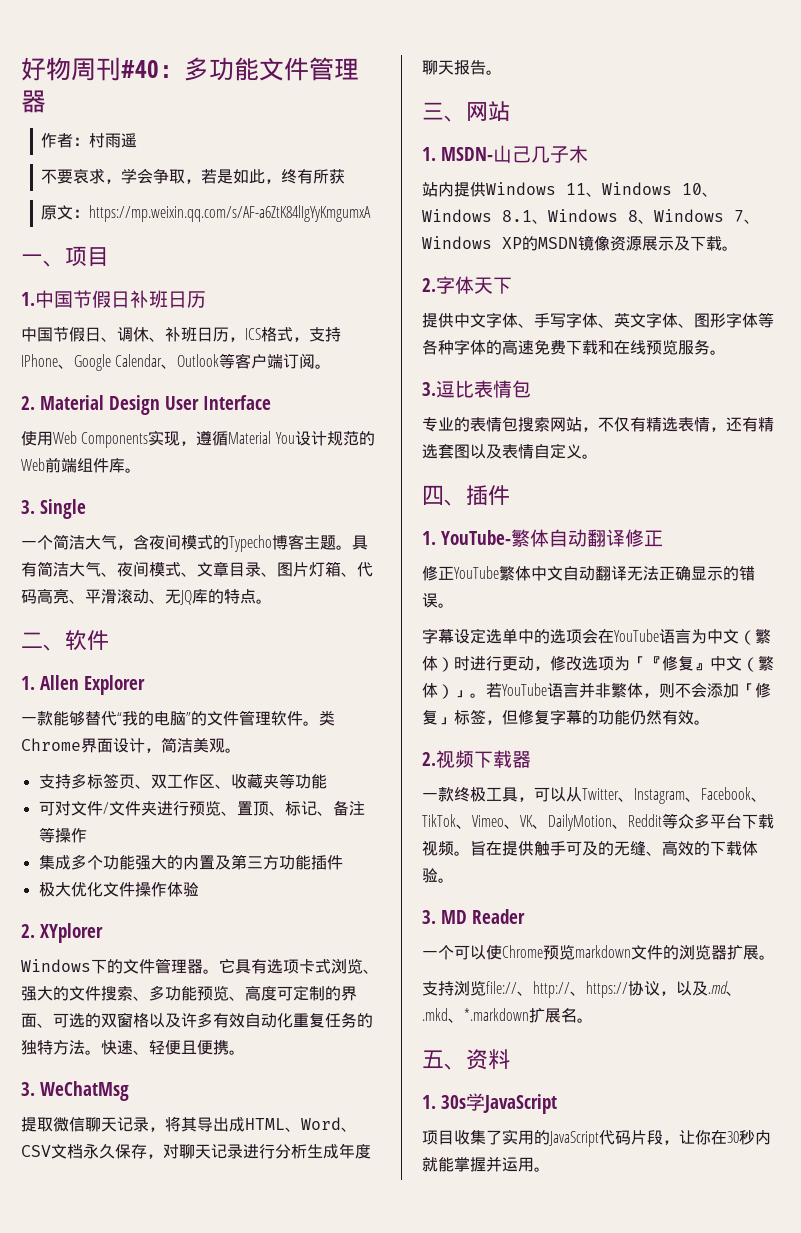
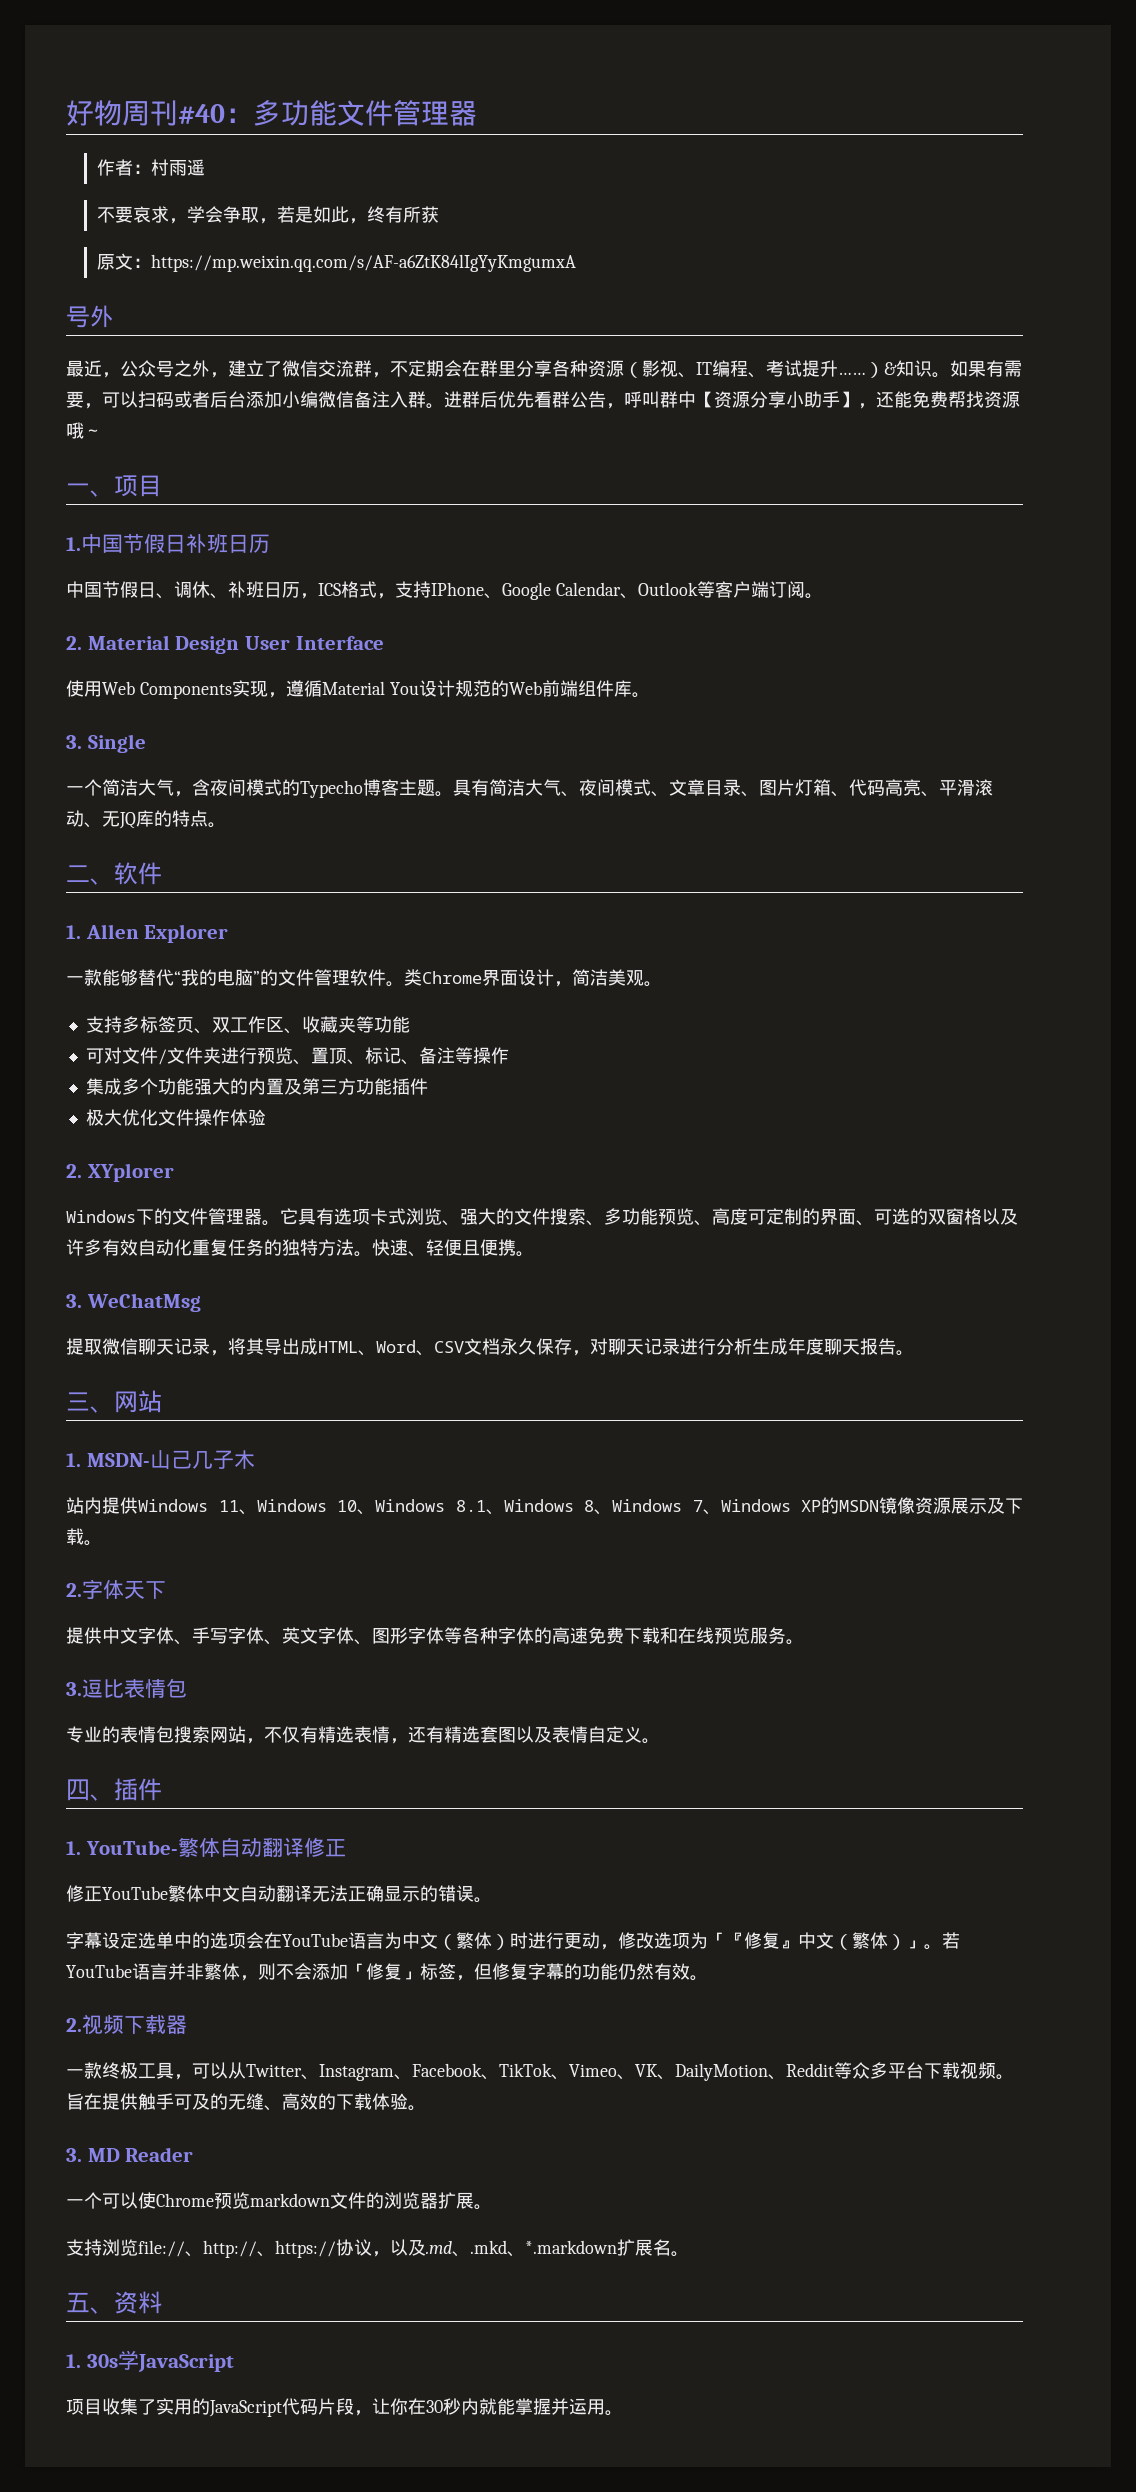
+ 号外
+ 最近，公众号之外，建立了微信交流群，不定期会在群里分享各种资源（影视、IT编程、考试提升……）&知识。如果有需要，可以扫码或者后台添加小编微信备注入群。进群后优先看群公告，呼叫群中【资源分享小助手】，还能免费帮找资源哦～

